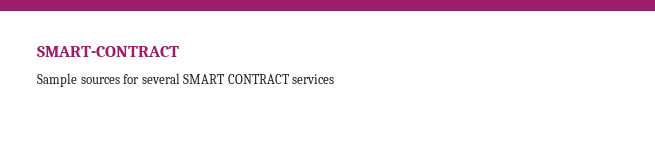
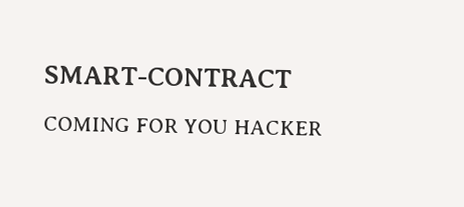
- Sample sources for several SMART CONTRACT services
+ COMING FOR YOU HACKER

